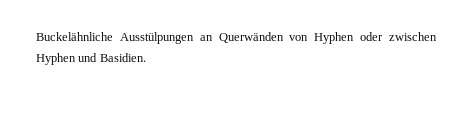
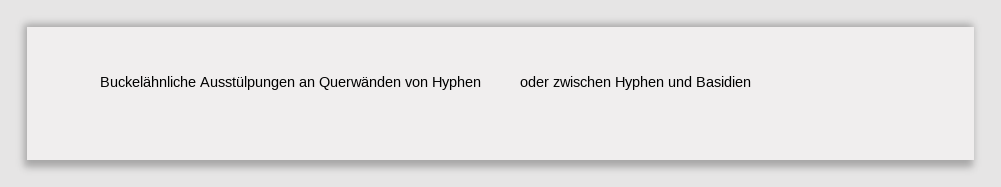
- Buckelähnliche Ausstülpungen an Querwänden von Hyphen oder zwischen Hyphen und Basidien.
+ Buckelähnliche Ausstülpungen an Querwänden von Hyphen oder zwischen Hyphen und Basidien

